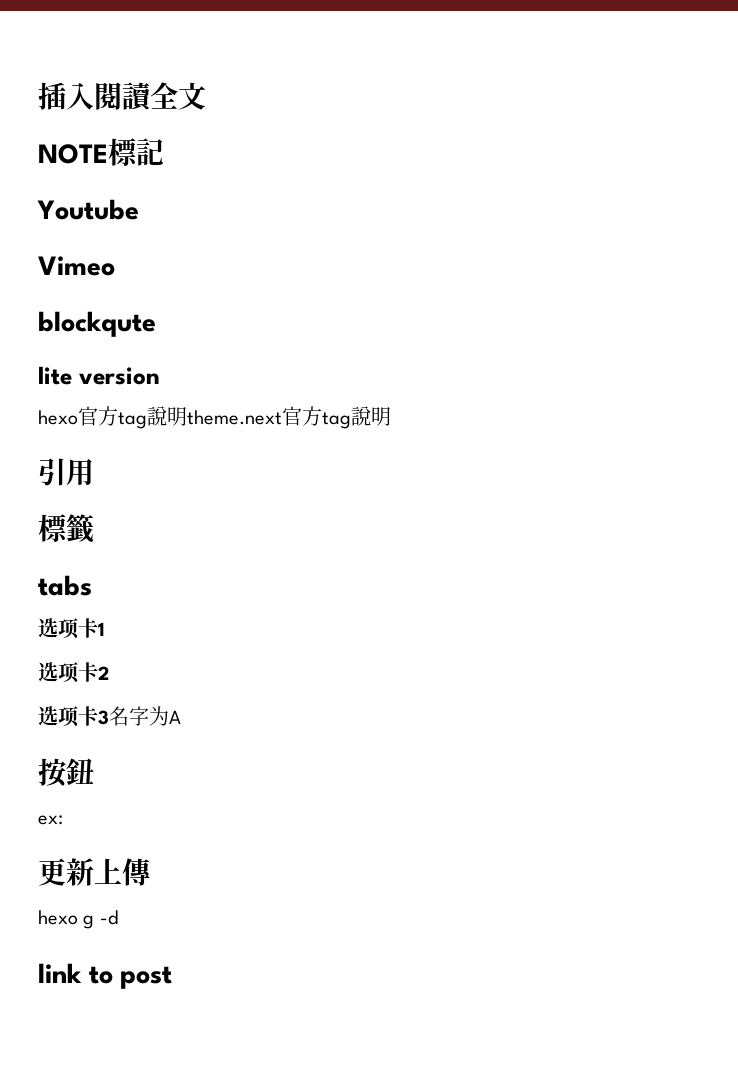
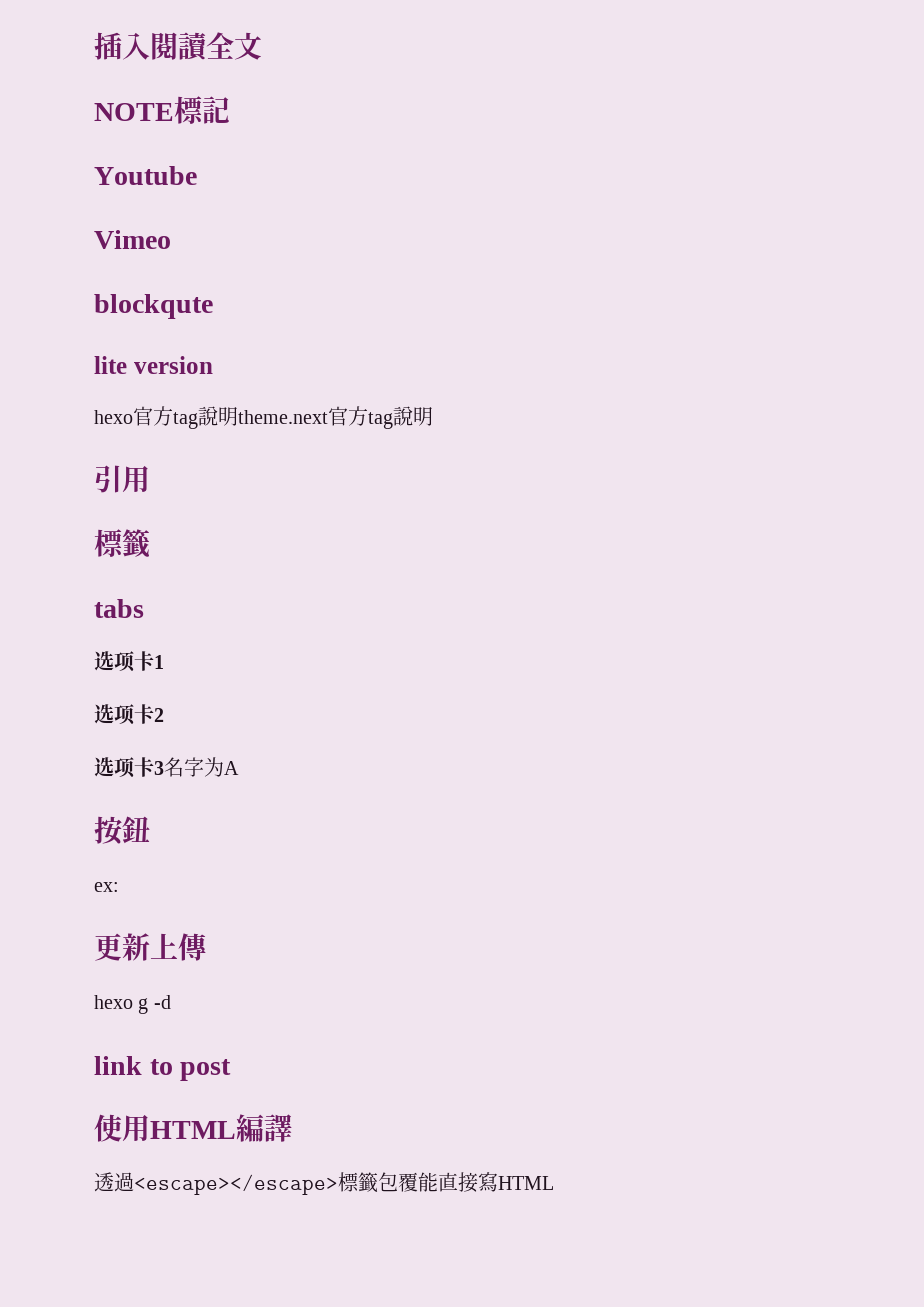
+ 使用HTML編譯
+ 透過<escape></escape>標籤包覆能直接寫HTML

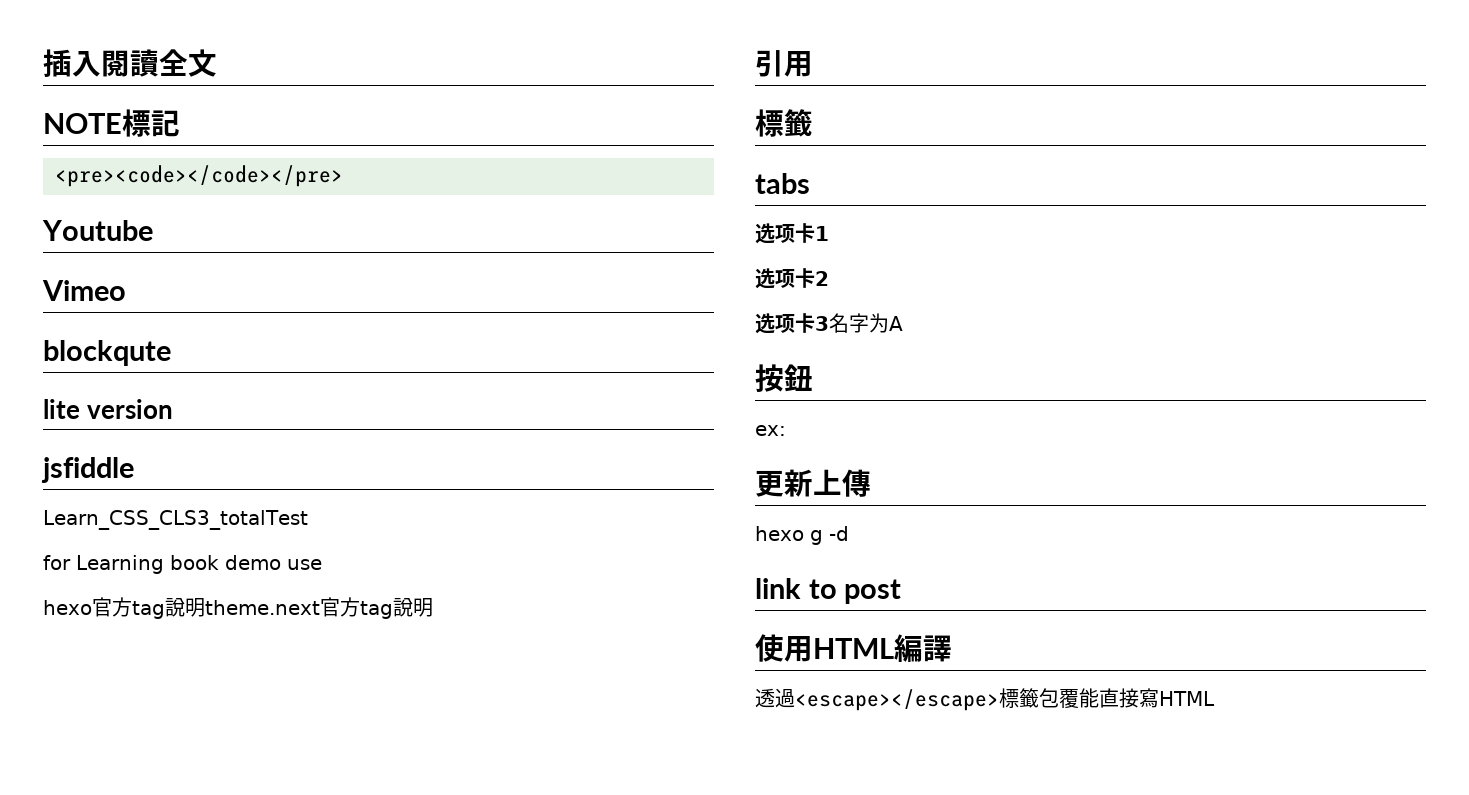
+ <pre><code></code></pre>
+ jsfiddle
+ Learn_CSS_CLS3_totalTest
+ for Learning book demo use

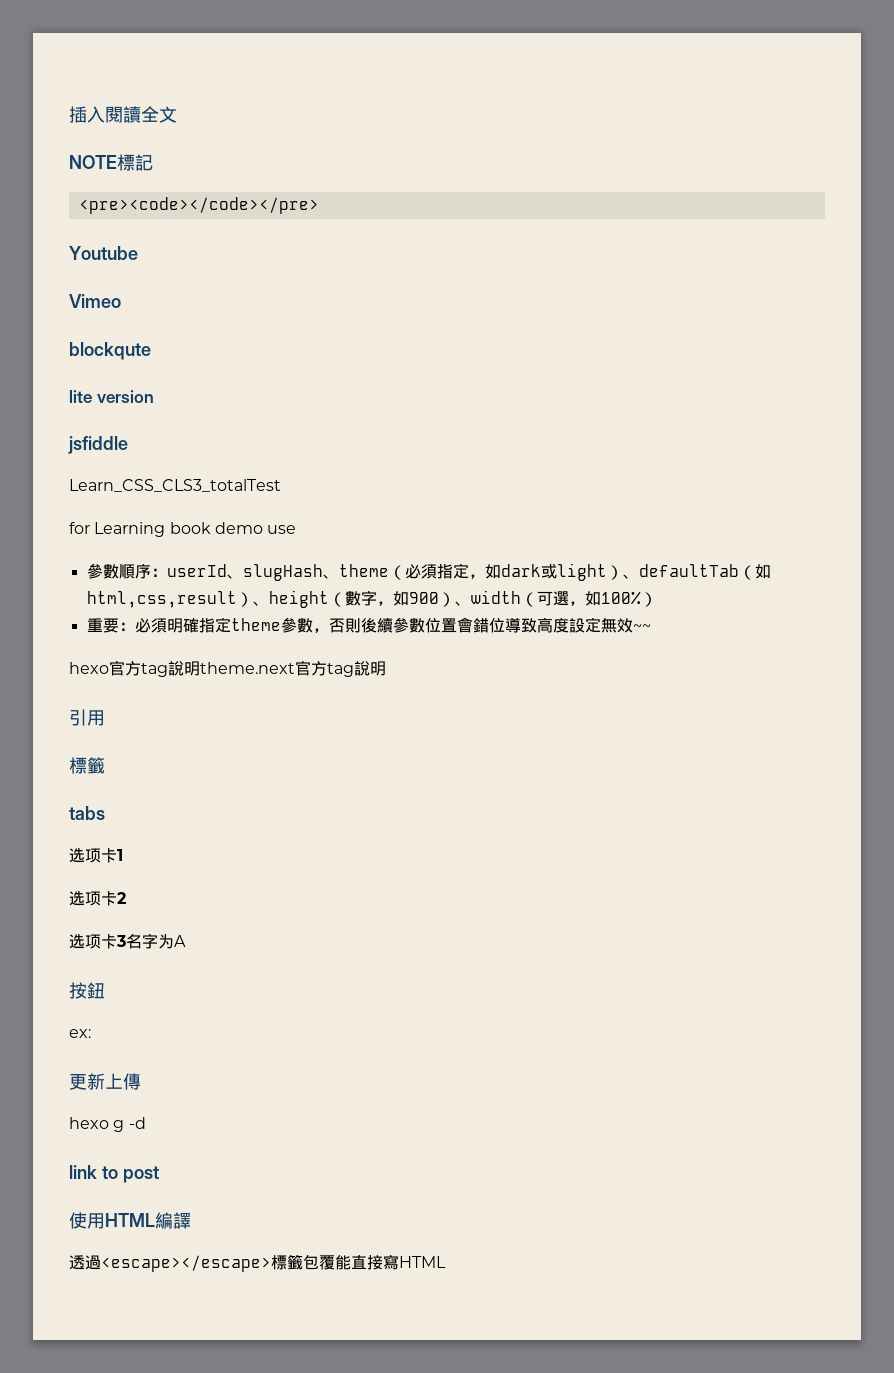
+ 參數順序：userId、slugHash、theme（必須指定，如dark或light）、defaultTab（如html,css,result）、height（數字，如900）、width（可選，如100%）
+ 重要：必須明確指定theme參數，否則後續參數位置會錯位導致高度設定無效~~

